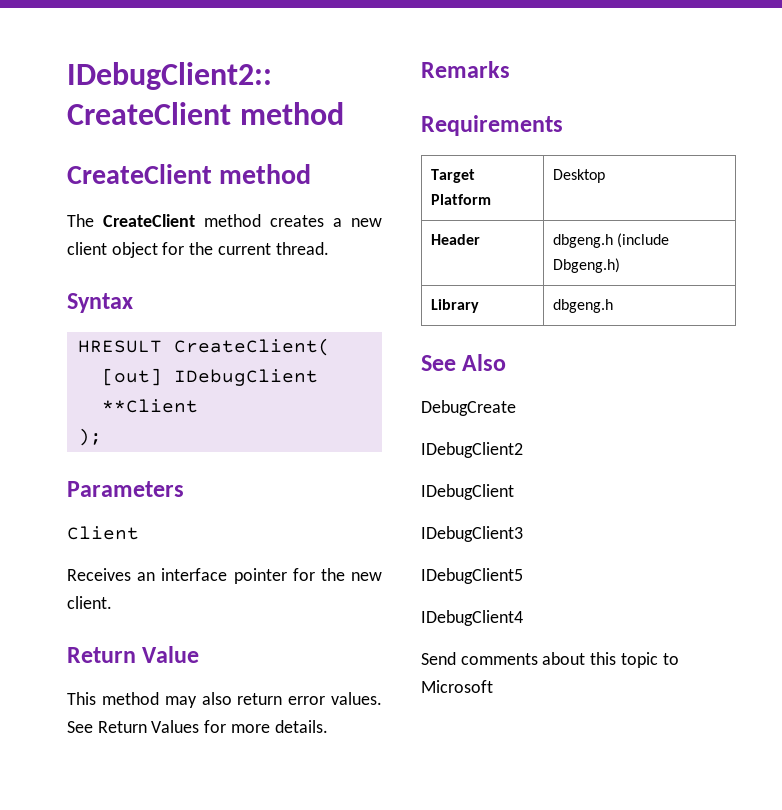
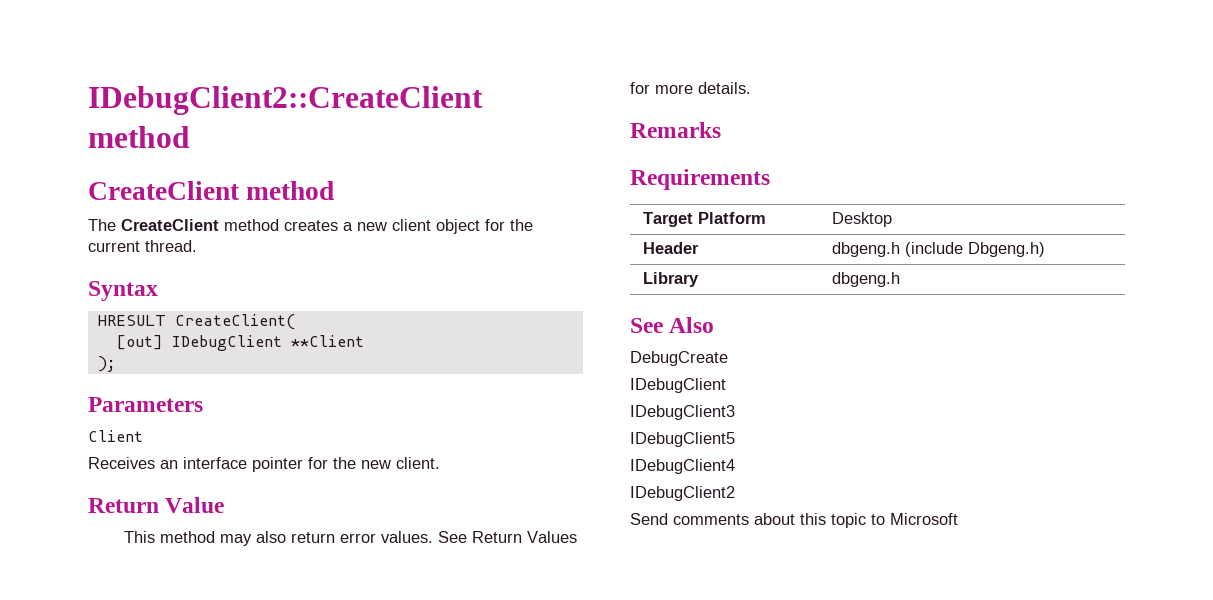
- IDebugClient2
+ IDebugClient2

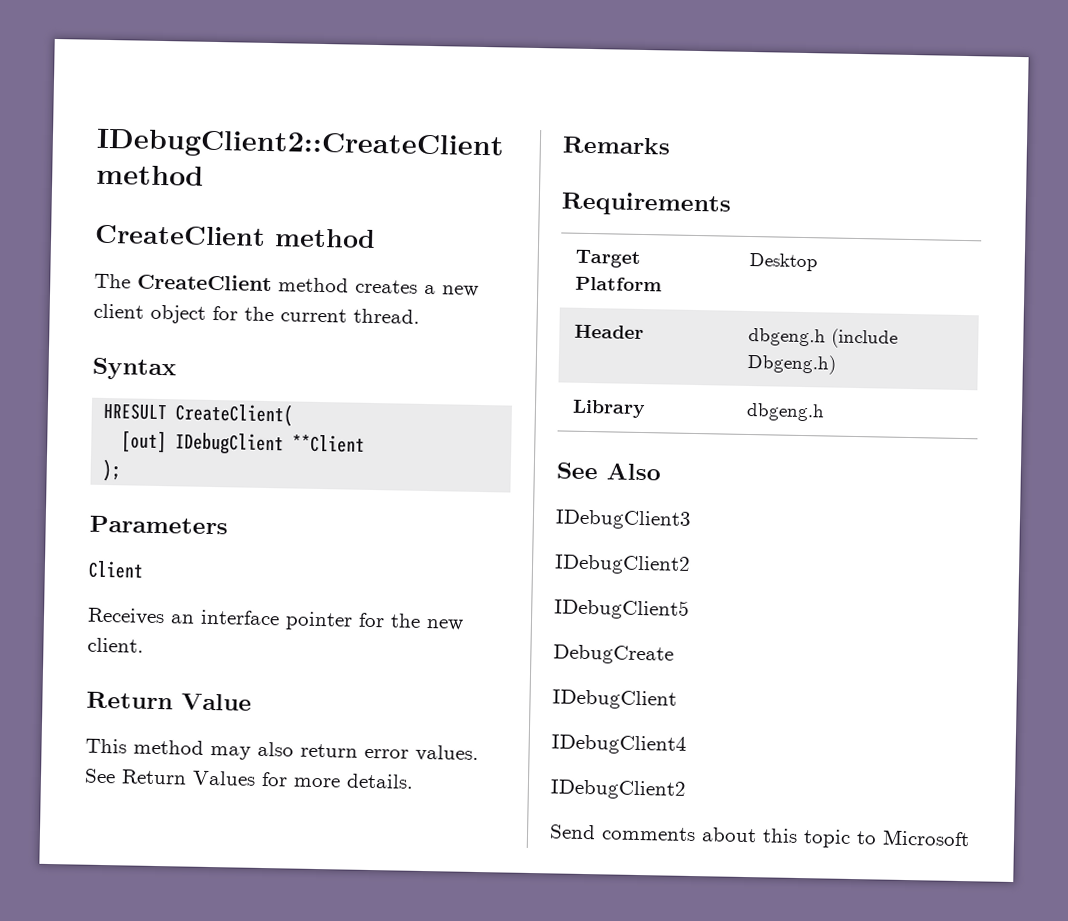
+ IDebugClient3
+ IDebugClient2
+ IDebugClient5
- IDebugClient3
- IDebugClient5

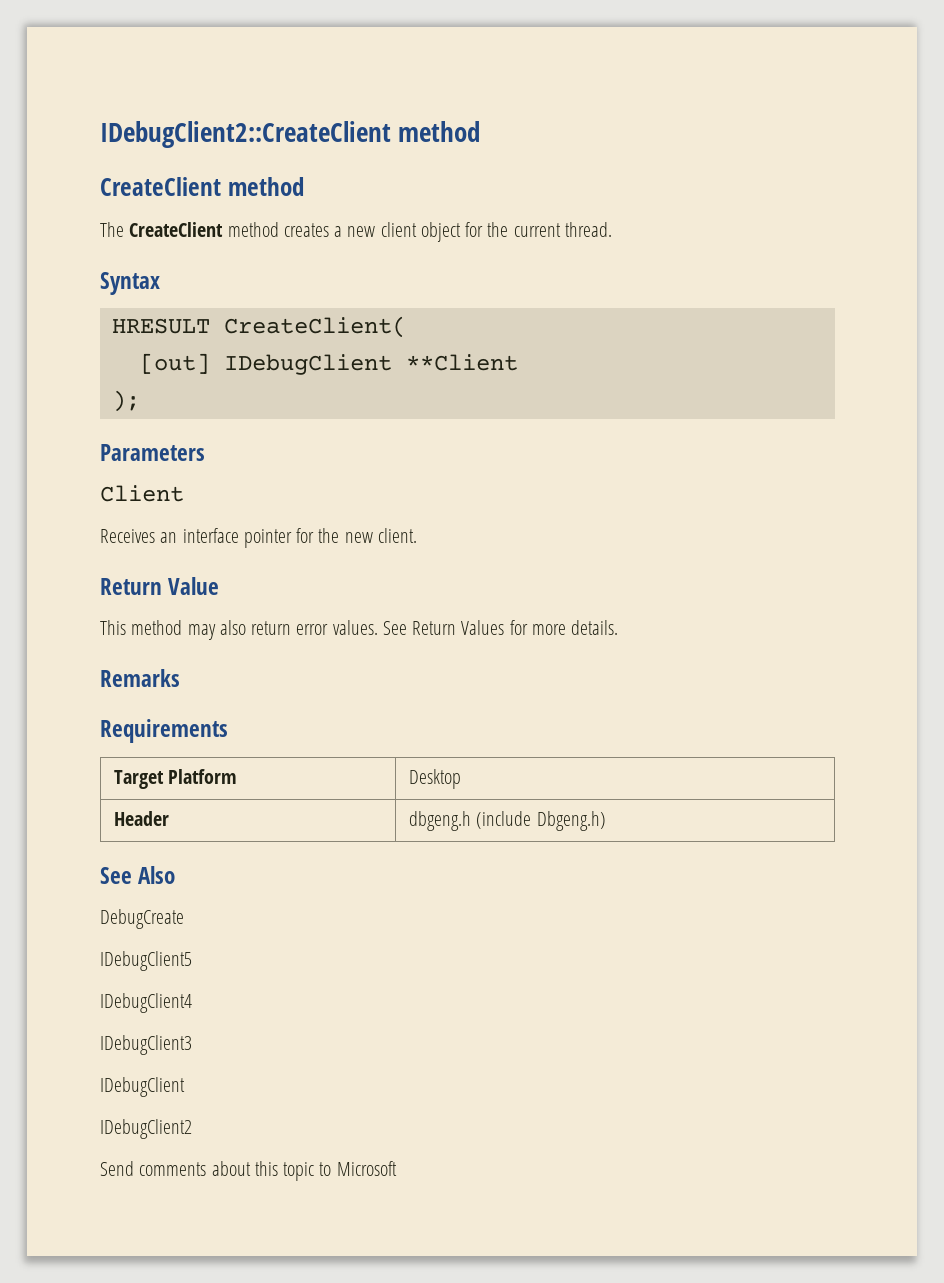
- Library | dbgeng.h
- IDebugClient3
- IDebugClient2
+ DebugCreate
- DebugCreate
+ IDebugClient4
+ IDebugClient3
  IDebugClient
- IDebugClient4

